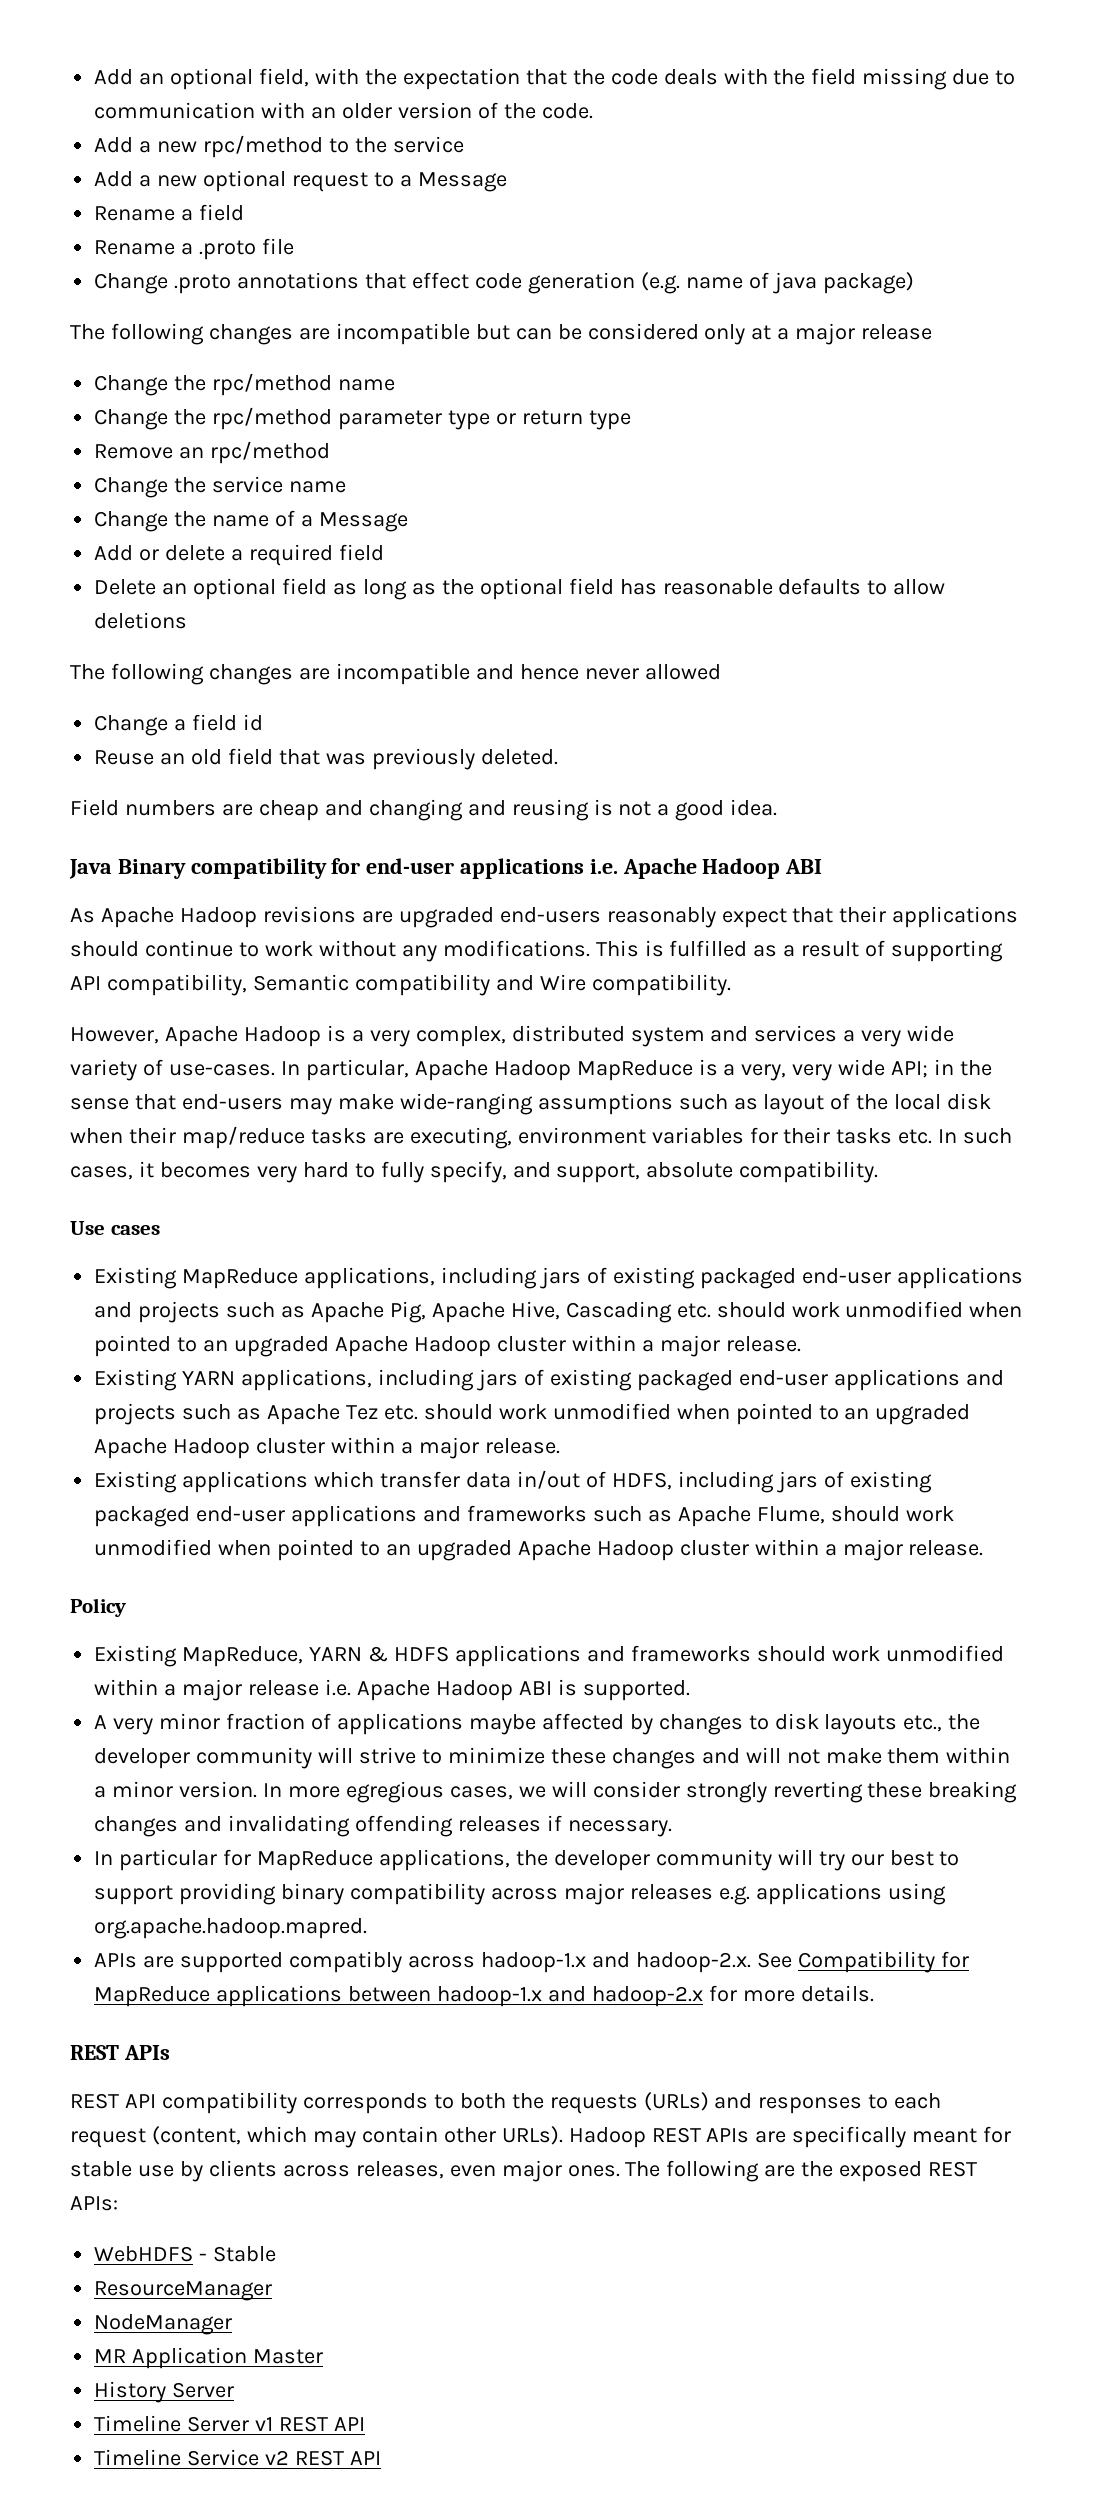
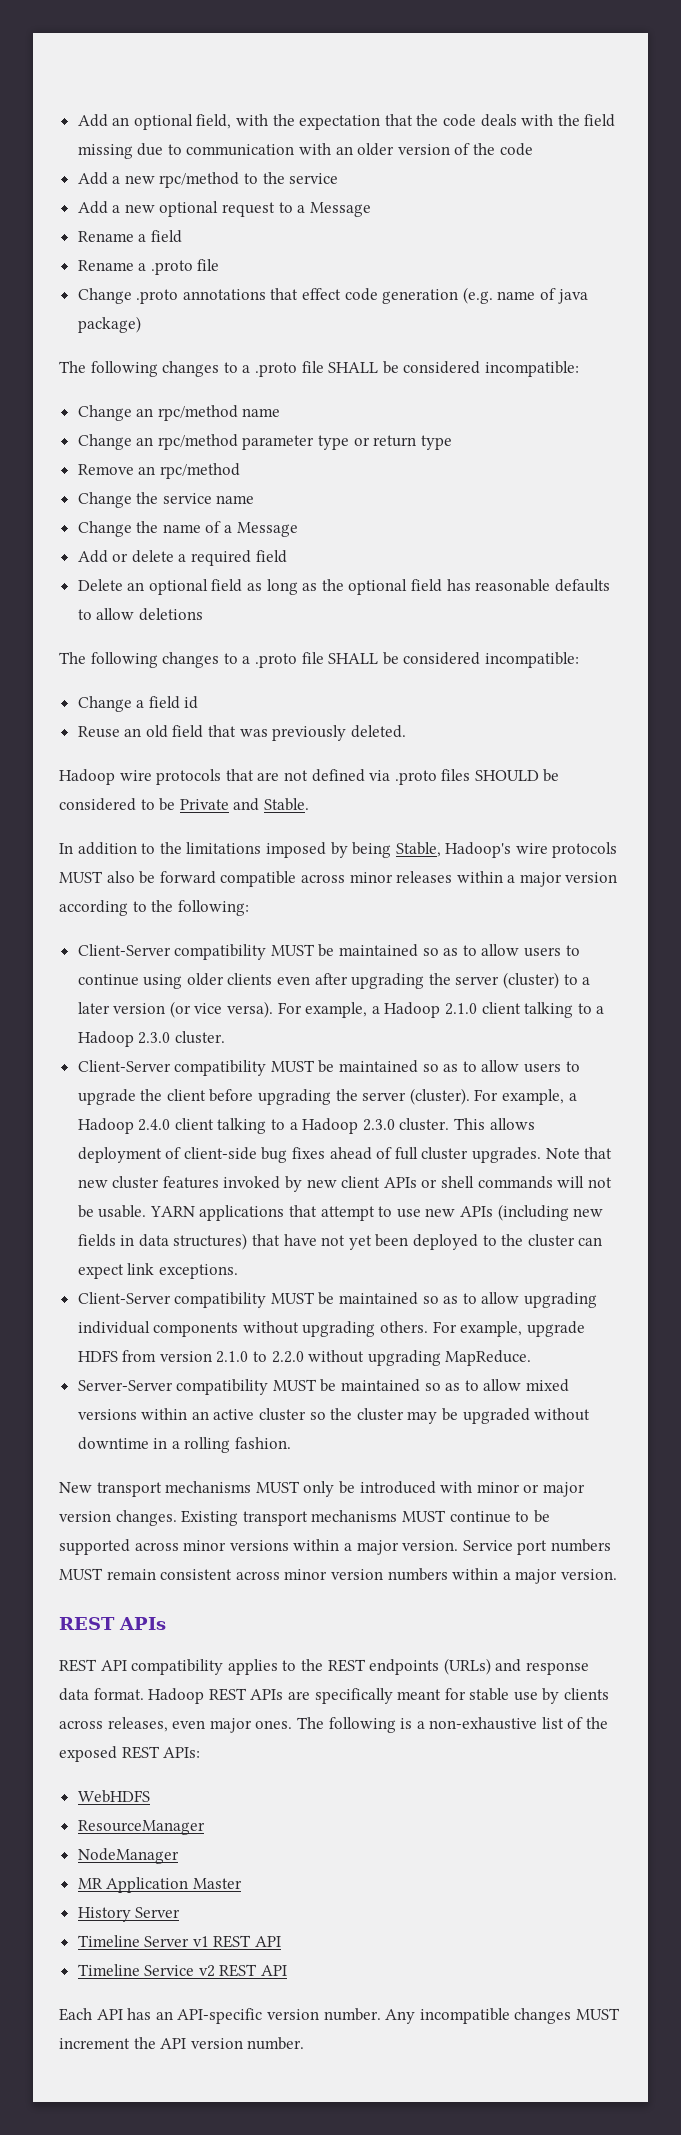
- Add an optional field, with the expectation that the code deals with the field missing due to communication with an older version of the code.
+ Add an optional field, with the expectation that the code deals with the field missing due to communication with an older version of the code
  Change .proto annotations that effect code generation (e.g. name of java package)
- The following changes are incompatible but can be considered only at a major release
- Change the rpc/method name
+ The following changes to a .proto file SHALL be considered incompatible:
+ Change an rpc/method name
- Change the rpc/method parameter type or return type
+ Change an rpc/method parameter type or return type
  Delete an optional field as long as the optional field has reasonable defaults to allow deletions
- The following changes are incompatible and hence never allowed
+ The following changes to a .proto file SHALL be considered incompatible:
- Field numbers are cheap and changing and reusing is not a good idea.
- Java Binary compatibility for end-user applications i.e. Apache Hadoop ABI
- As Apache Hadoop revisions are upgraded end-users reasonably expect that their applications should continue to work without any modifications. This is fulfilled as a result of supporting API compatibility, Semantic compatibility and Wire compatibility.
- However, Apache Hadoop is a very complex, distributed system and services a very wide variety of use-cases. In particular, Apache Hadoop MapReduce is a very, very wide API; in the sense that end-users may make wide-ranging assumptions such as layout of the local disk when their map/reduce tasks are executing, environment variables for their tasks etc. In such cases, it becomes very hard to fully specify, and support, absolute compatibility.
- Use cases
- Existing MapReduce applications, including jars of existing packaged end-user applications and projects such as Apache Pig, Apache Hive, Cascading etc. should work unmodified when pointed to an upgraded Apache Hadoop cluster within a major release.
- Existing YARN applications, including jars of existing packaged end-user applications and projects such as Apache Tez etc. should work unmodified when pointed to an upgraded Apache Hadoop cluster within a major release.
- Existing applications which transfer data in/out of HDFS, including jars of existing packaged end-user applications and frameworks such as Apache Flume, should work unmodified when pointed to an upgraded Apache Hadoop cluster within a major release.
- Policy
- Existing MapReduce, YARN & HDFS applications and frameworks should work unmodified within a major release i.e. Apache Hadoop ABI is supported.
- A very minor fraction of applications maybe affected by changes to disk layouts etc., the developer community will strive to minimize these changes and will not make them within a minor version. In more egregious cases, we will consider strongly reverting these breaking changes and invalidating offending releases if necessary.
- In particular for MapReduce applications, the developer community will try our best to support providing binary compatibility across major releases e.g. applications using org.apache.hadoop.mapred.
- APIs are supported compatibly across hadoop-1.x and hadoop-2.x. See Compatibility for MapReduce applications between hadoop-1.x and hadoop-2.x for more details.
+ Hadoop wire protocols that are not defined via .proto files SHOULD be considered to be Private and Stable.
+ In addition to the limitations imposed by being Stable, Hadoop's wire protocols MUST also be forward compatible across minor releases within a major version according to the following:
+ Client-Server compatibility MUST be maintained so as to allow users to continue using older clients even after upgrading the server (cluster) to a later version (or vice versa). For example, a Hadoop 2.1.0 client talking to a Hadoop 2.3.0 cluster.
+ Client-Server compatibility MUST be maintained so as to allow users to upgrade the client before upgrading the server (cluster). For example, a Hadoop 2.4.0 client talking to a Hadoop 2.3.0 cluster. This allows deployment of client-side bug fixes ahead of full cluster upgrades. Note that new cluster features invoked by new client APIs or shell commands will not be usable. YARN applications that attempt to use new APIs (including new fields in data structures) that have not yet been deployed to the cluster can expect link exceptions.
+ Client-Server compatibility MUST be maintained so as to allow upgrading individual components without upgrading others. For example, upgrade HDFS from version 2.1.0 to 2.2.0 without upgrading MapReduce.
+ Server-Server compatibility MUST be maintained so as to allow mixed versions within an active cluster so the cluster may be upgraded without downtime in a rolling fashion.
+ New transport mechanisms MUST only be introduced with minor or major version changes. Existing transport mechanisms MUST continue to be supported across minor versions within a major version. Service port numbers MUST remain consistent across minor version numbers within a major version.
- REST API compatibility corresponds to both the requests (URLs) and responses to each request (content, which may contain other URLs).
+ REST API compatibility applies to the REST endpoints (URLs) and response data format.
- The following are the exposed REST APIs:
+ The following is a non-exhaustive list of the exposed REST APIs:
- WebHDFS - Stable
+ WebHDFS
+ Each API has an API-specific version number. Any incompatible changes MUST increment the API version number.

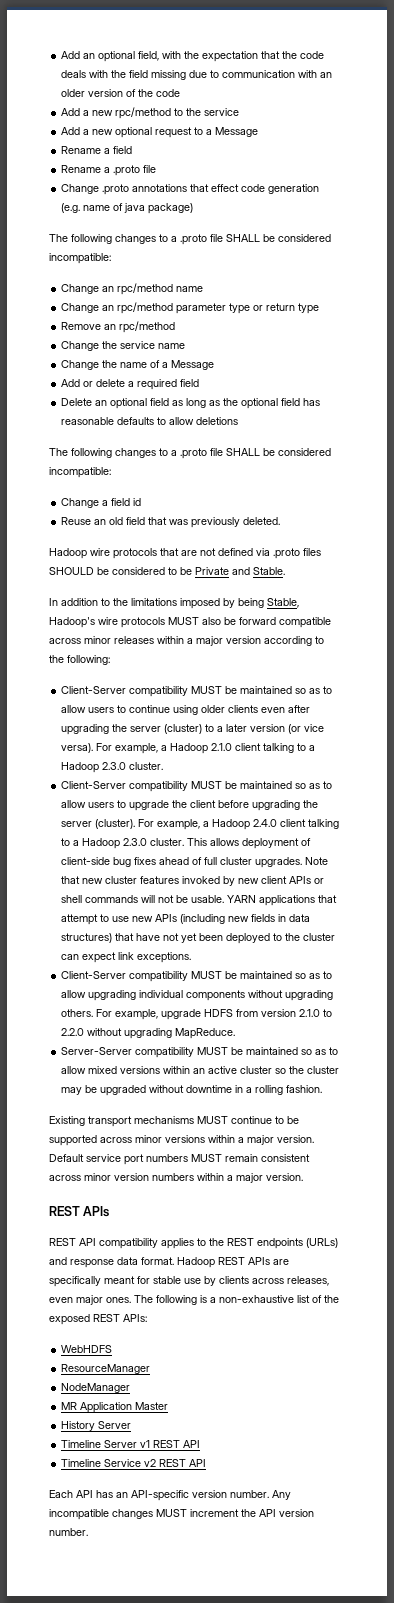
- New transport mechanisms MUST only be introduced with minor or major version changes.
- Service port numbers MUST remain consistent across minor version numbers within a major version.
+ Default service port numbers MUST remain consistent across minor version numbers within a major version.

